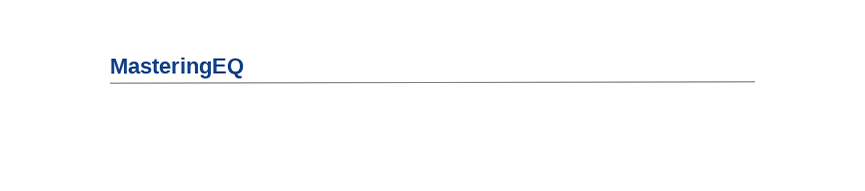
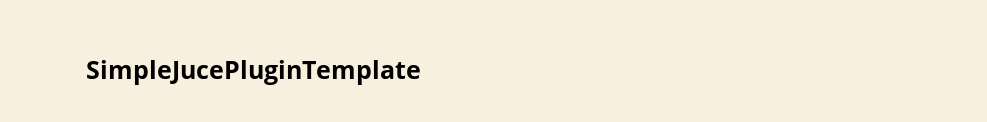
- MasteringEQ
+ SimpleJucePluginTemplate

